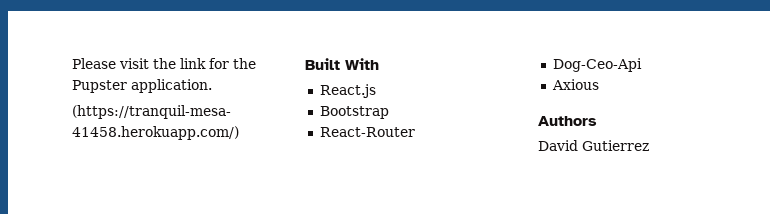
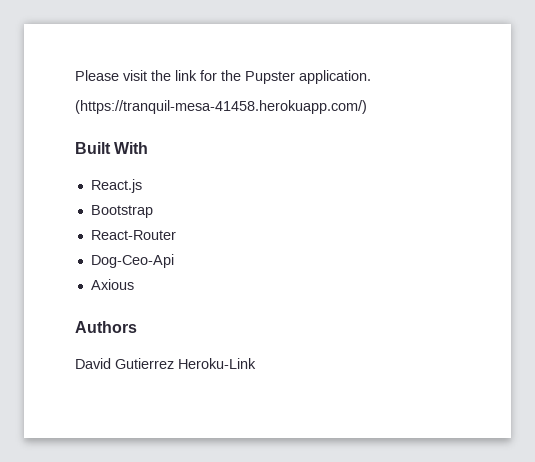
- David Gutierrez
+ David Gutierrez Heroku-Link

